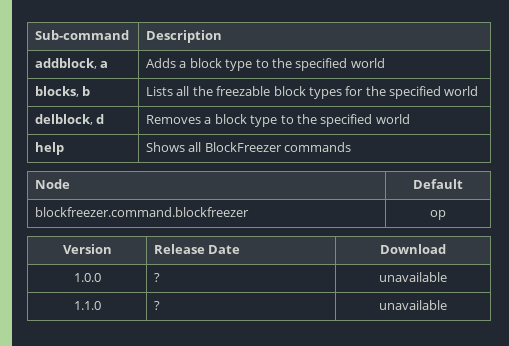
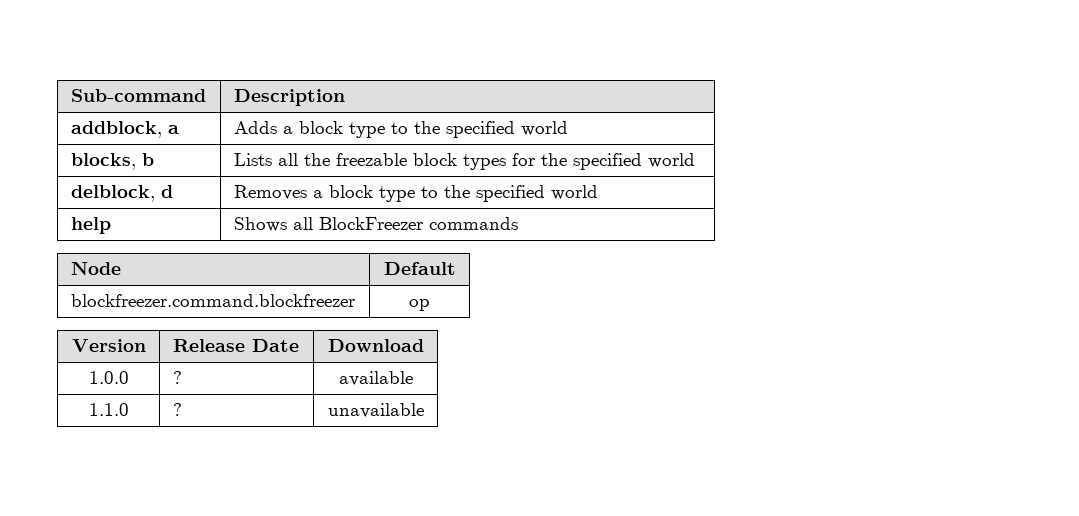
- 1.0.0 | ? | unavailable
+ 1.0.0 | ? | available

